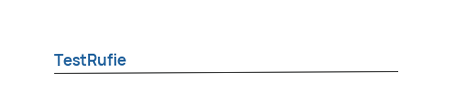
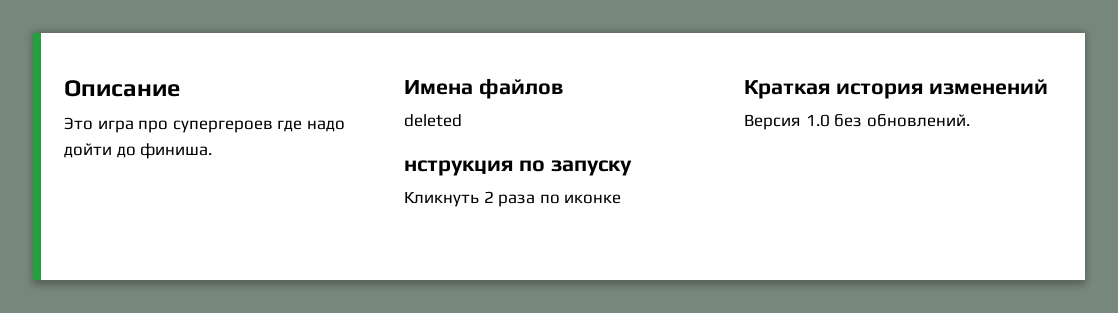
- TestRufie
+ Описание
+ Это игра про супергероев где надо дойти до финиша.
+ Имена файлов
+ deleted
+ нструкция по запуску
+ Кликнуть 2 раза по иконке
+ Краткая история изменений
+ Версия 1.0 без обновлений.

